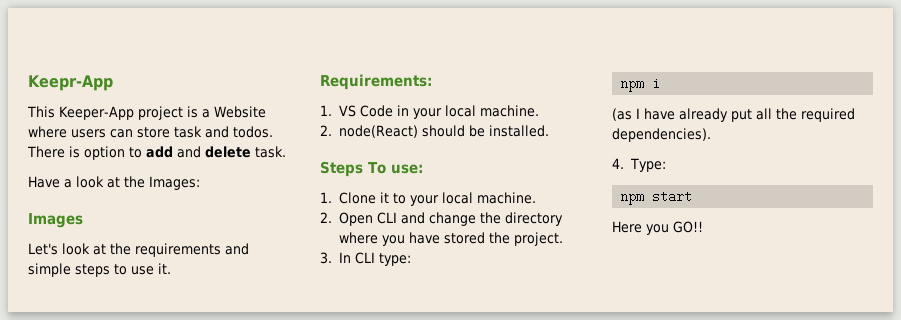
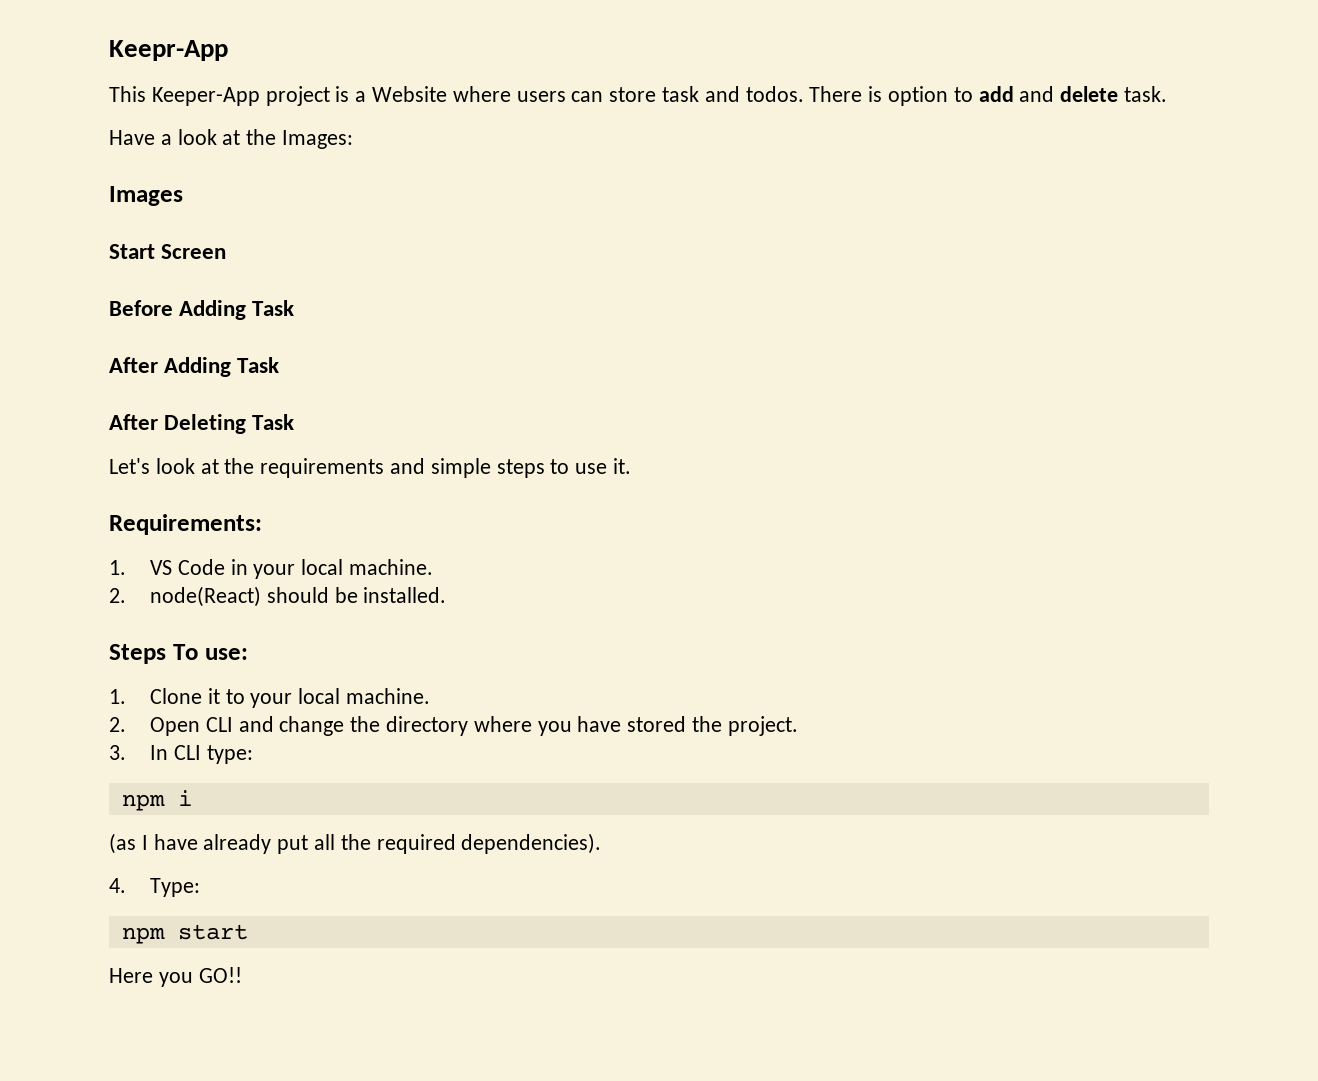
+ Start Screen
+ Before Adding Task
+ After Adding Task
+ After Deleting Task

